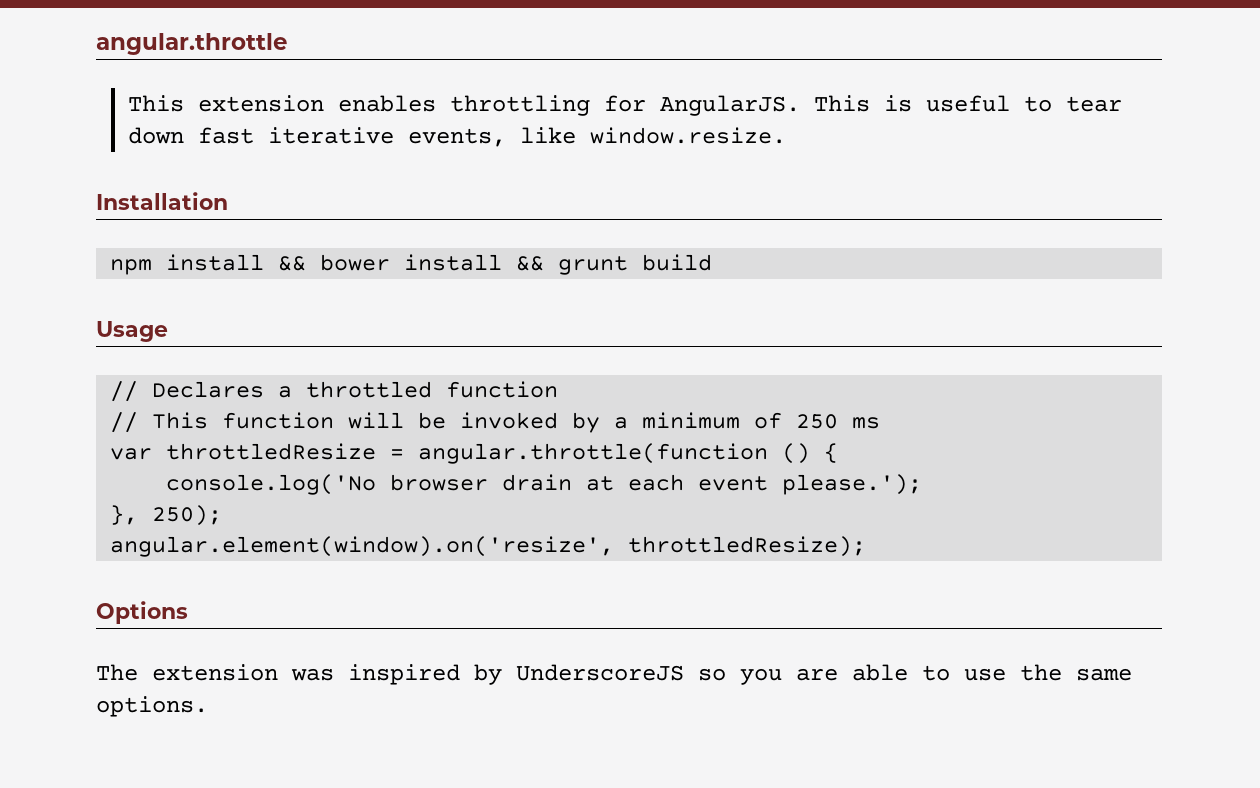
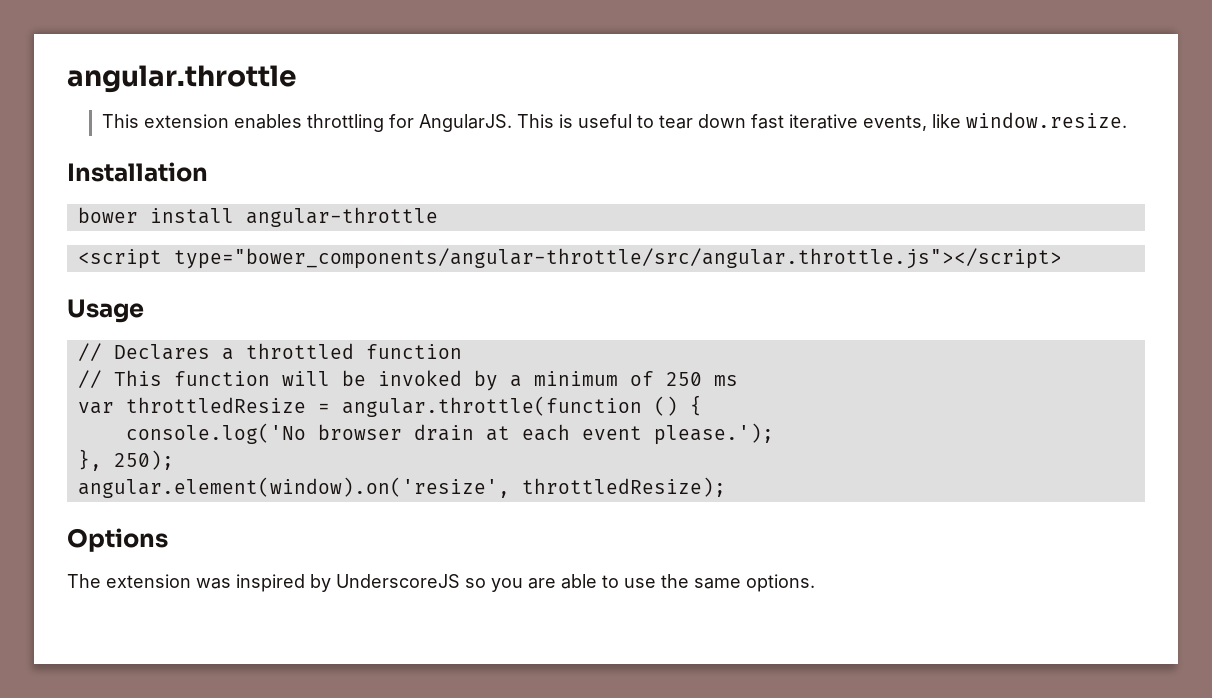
- npm install && bower install && grunt build
+ bower install angular-throttle
+ <script type="bower_components/angular-throttle/src/angular.throttle.js"></script>

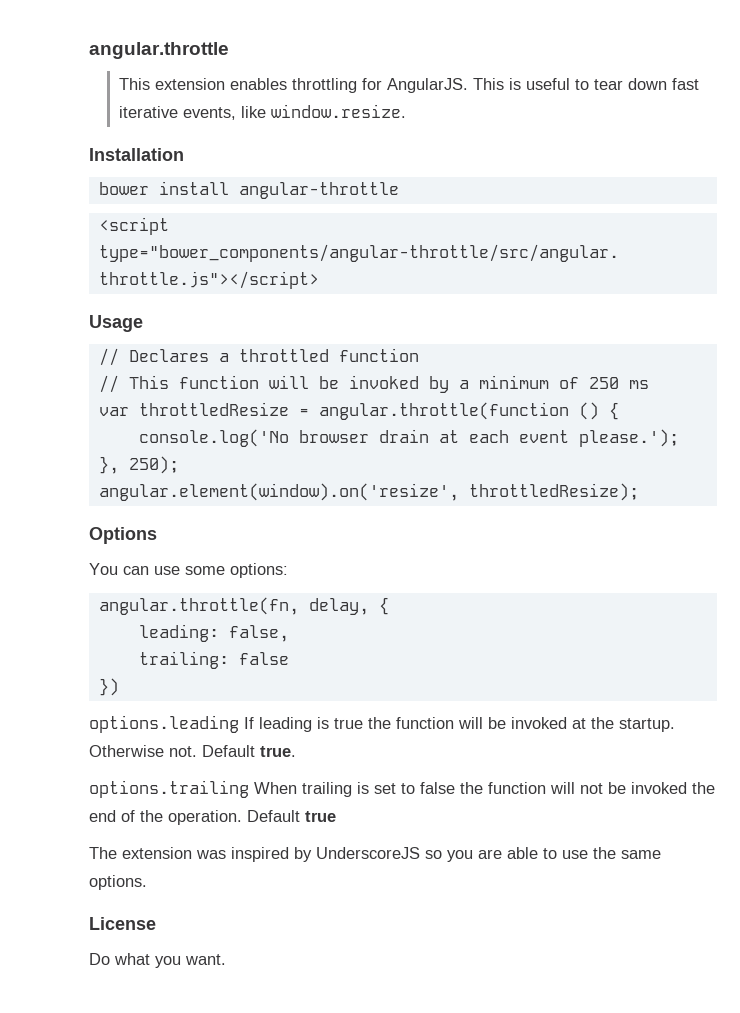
+ You can use some options:
+ angular.throttle(fn, delay, {
+ leading: false,
+ trailing: false
+ })
+ options.leading If leading is true the function will be invoked at the startup. Otherwise not. Default true.
+ options.trailing When trailing is set to false the function will not be invoked the end of the operation. Default true
+ License
+ Do what you want.

